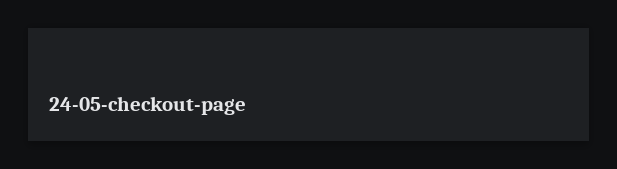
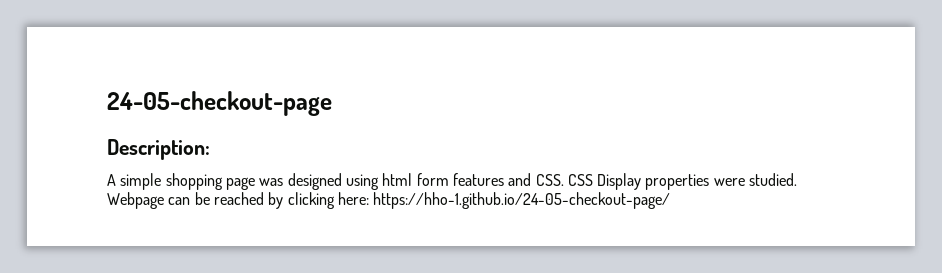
+ Description:
+ A simple shopping page was designed using html form features and CSS. CSS Display properties were studied. Webpage can be reached by clicking here: https://hho-1.github.io/24-05-checkout-page/

